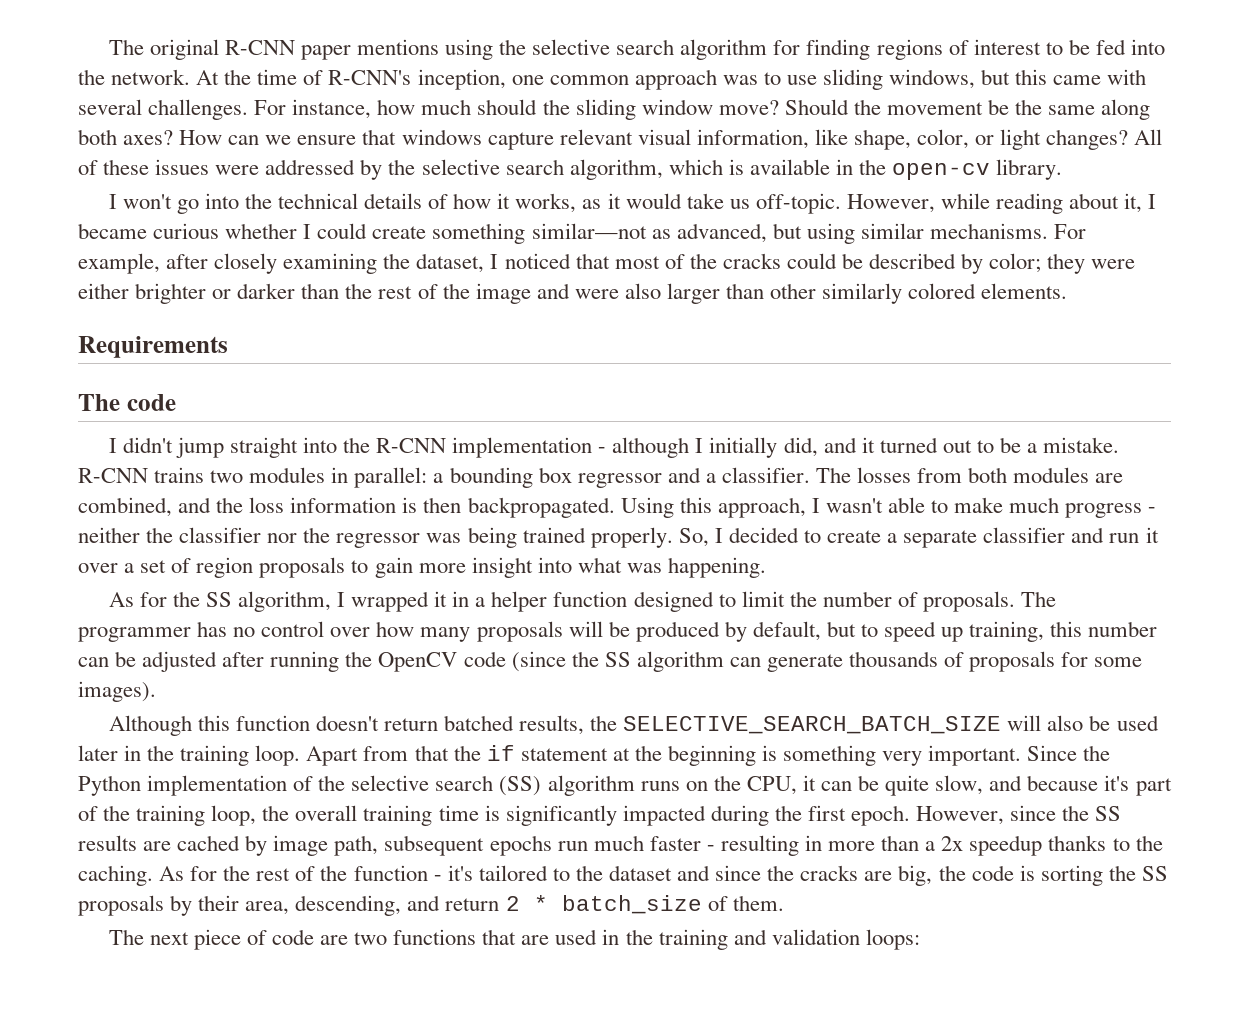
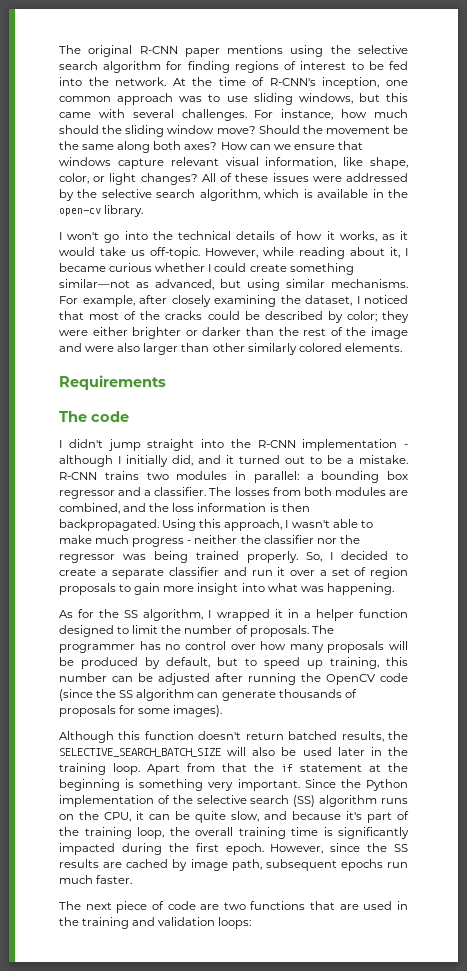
- However, since the SS results are cached by image path, subsequent epochs run much faster - resulting in more than a 2x speedup thanks to the caching. As for the rest of the function - it's tailored to the dataset and since the cracks are big, the code is sorting the SS proposals by their area, descending, and return 2 * batch_size of them.
+ However, since the SS results are cached by image path, subsequent epochs run much faster.

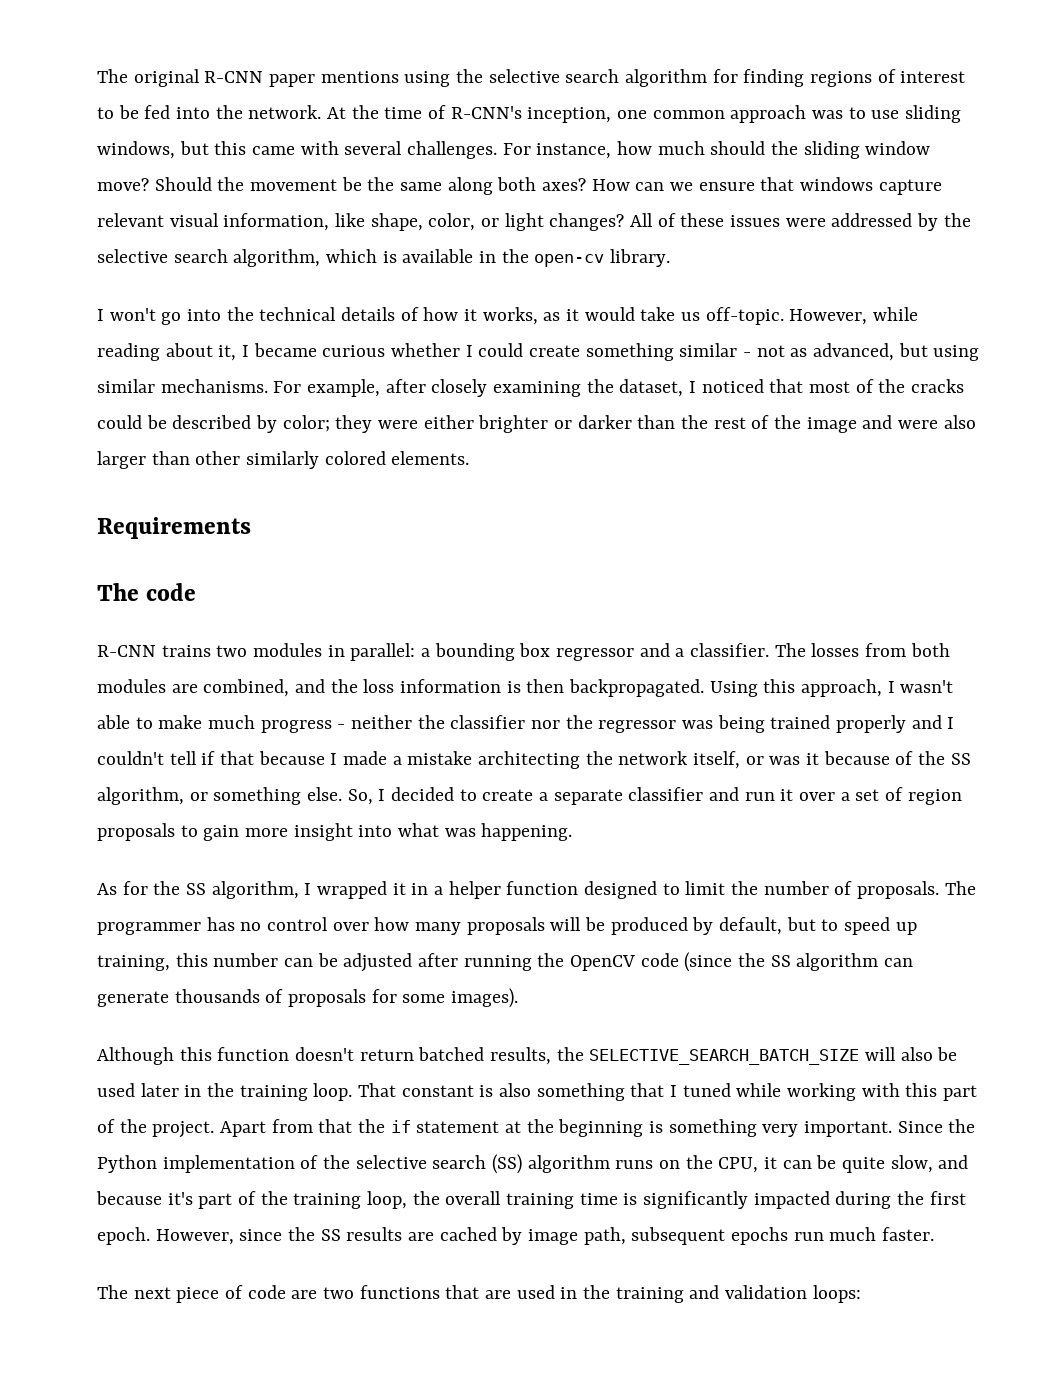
- However, while reading about it, I became curious whether I could create something similar—not as advanced, but using similar mechanisms.
+ However, while reading about it, I became curious whether I could create something similar - not as advanced, but using similar mechanisms.
- I didn't jump straight into the R-CNN implementation - although I initially did, and it turned out to be a mistake.
- Using this approach, I wasn't able to make much progress - neither the classifier nor the regressor was being trained properly.
+ Using this approach, I wasn't able to make much progress - neither the classifier nor the regressor was being trained properly and I couldn't tell if that because I made a mistake architecting the network itself, or was it because of the SS algorithm, or something else.
+ That constant is also something that I tuned while working with this part of the project.

